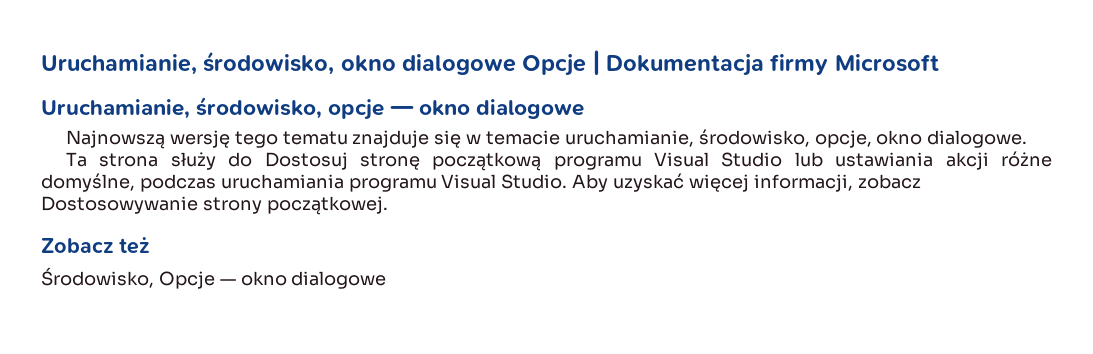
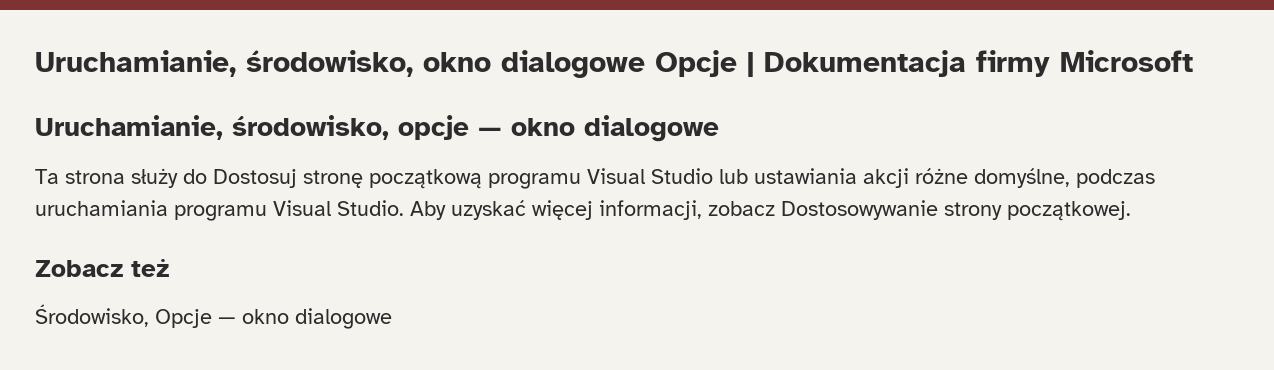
- Najnowszą wersję tego tematu znajduje się w temacie uruchamianie, środowisko, opcje, okno dialogowe.

